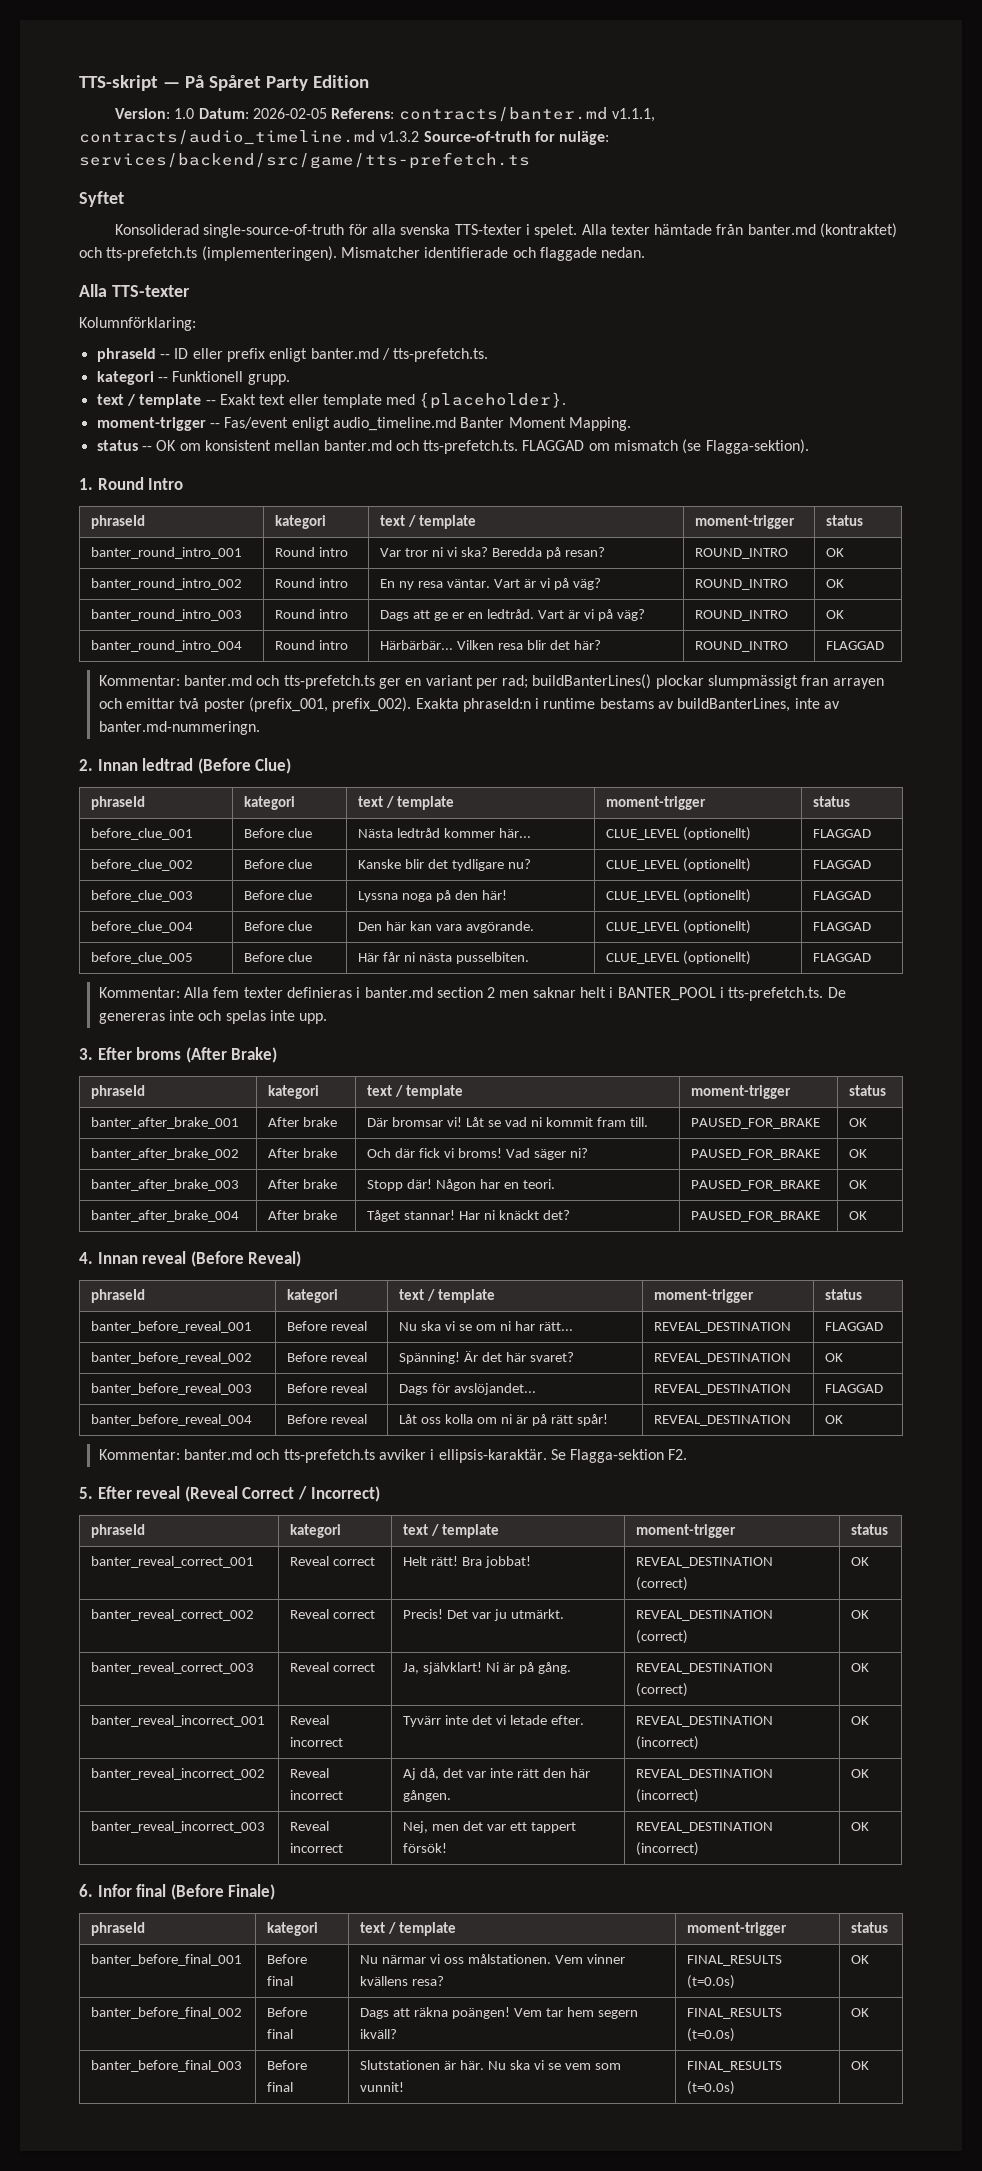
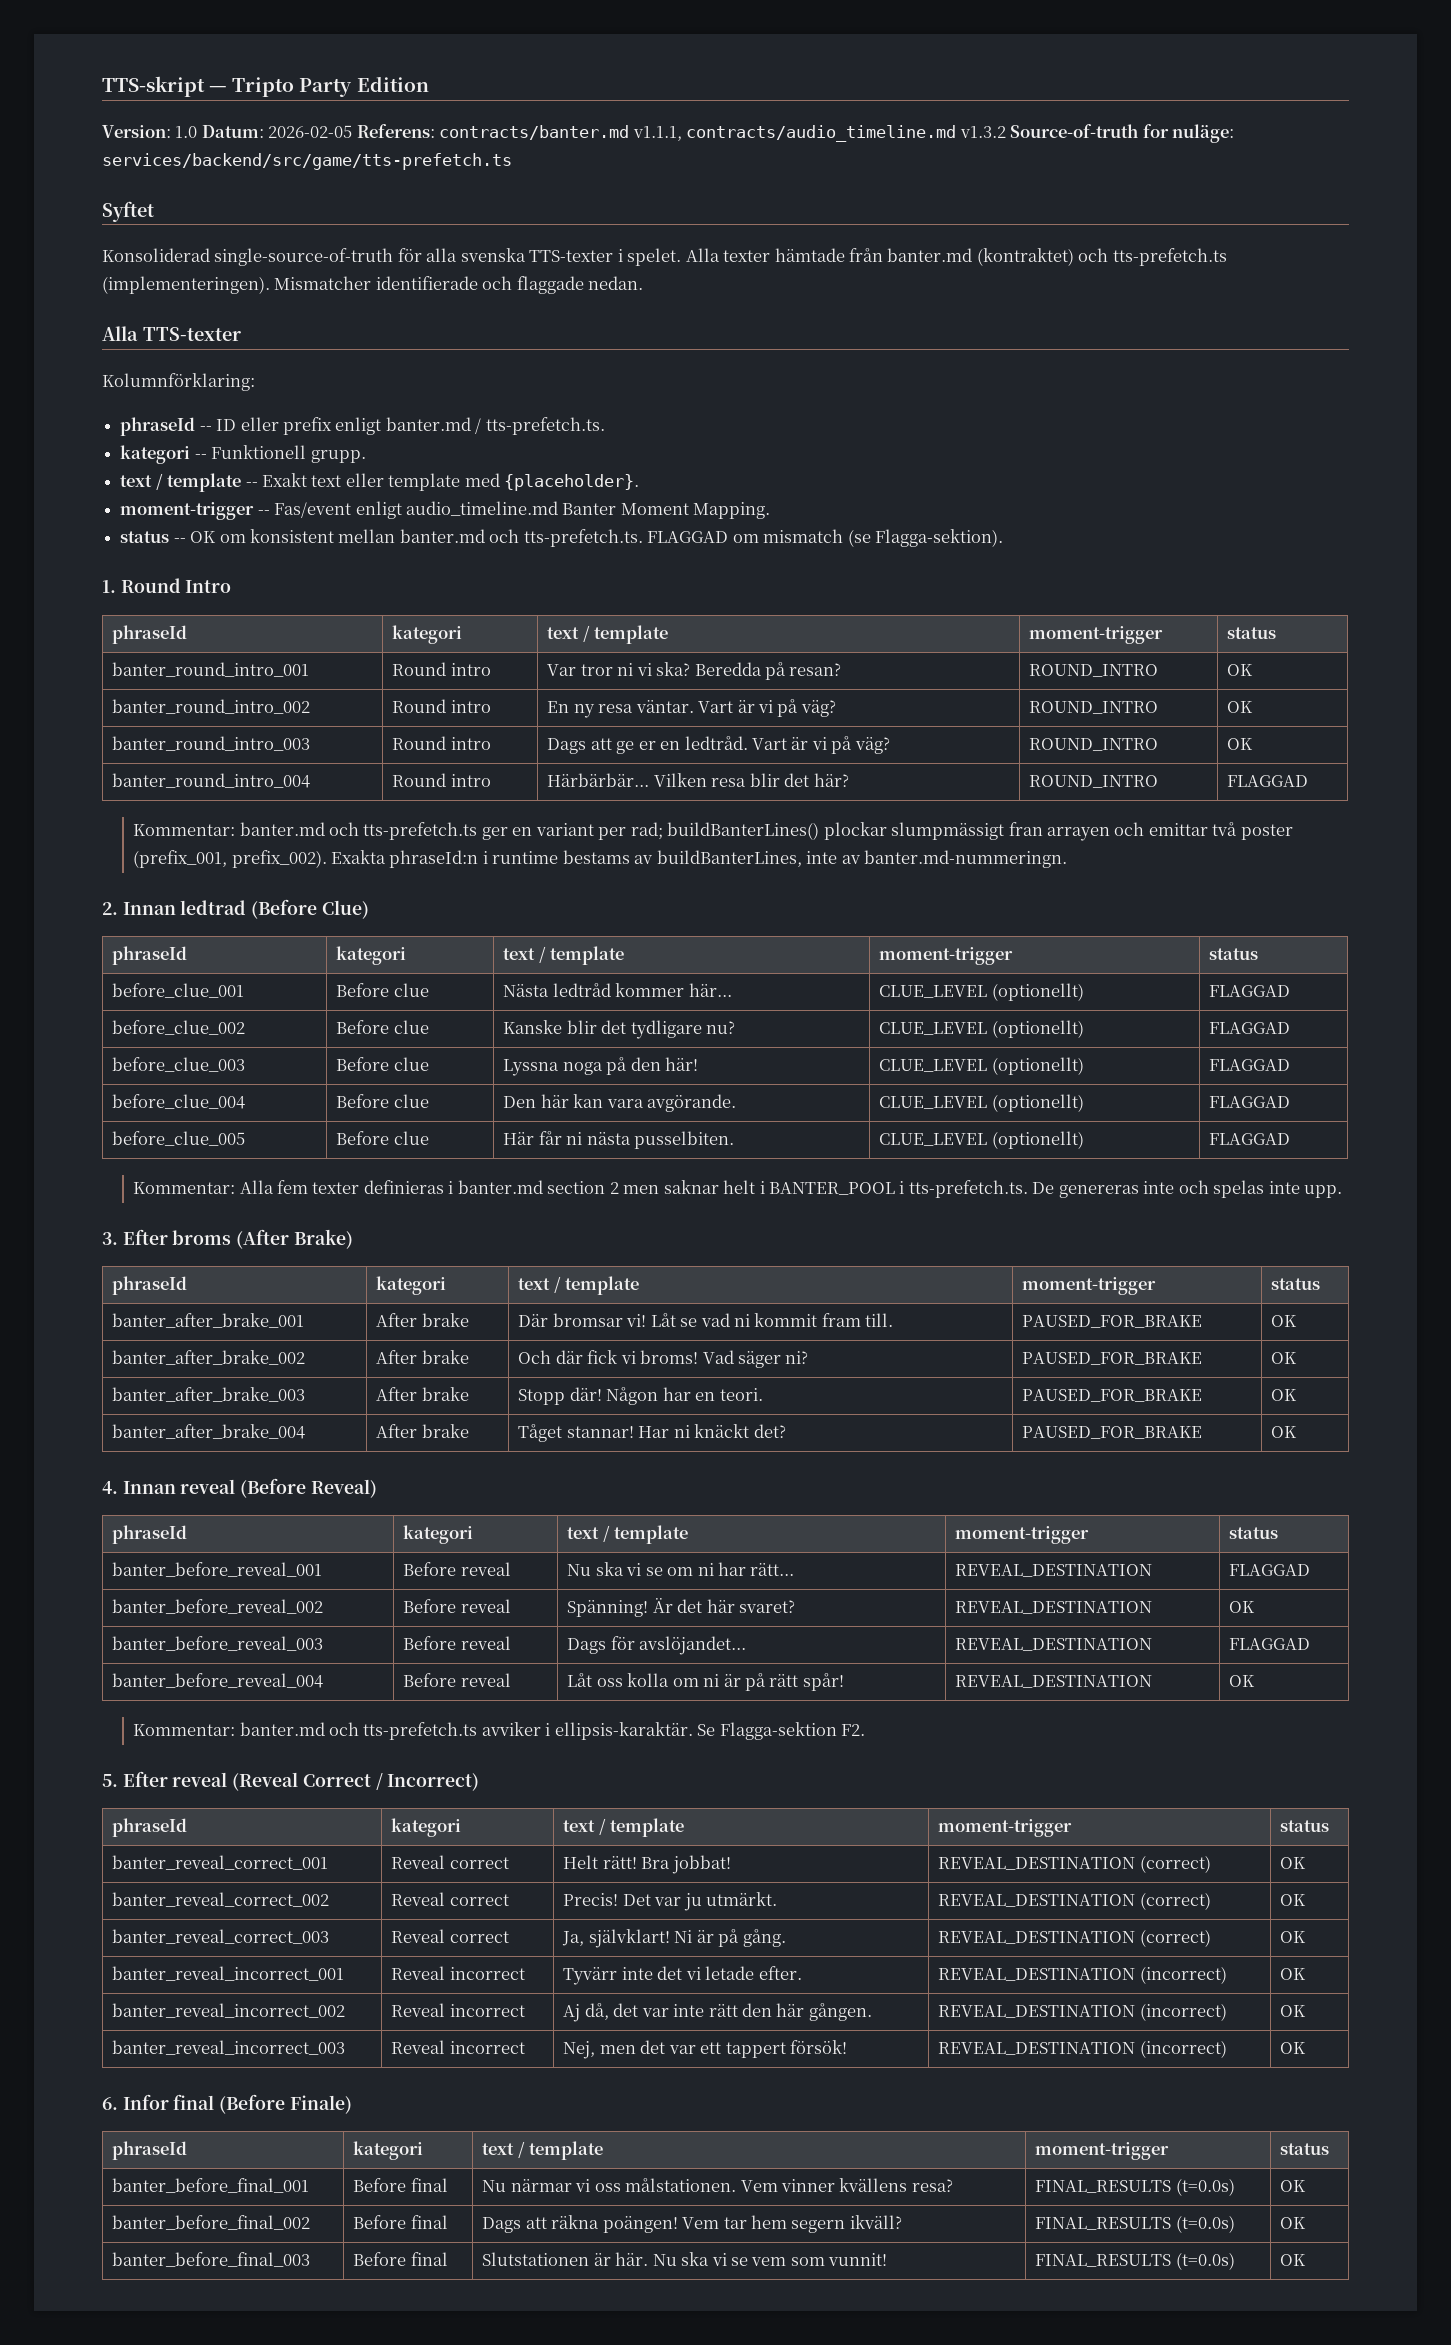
- TTS-skript — På Spåret Party Edition
+ TTS-skript — Tripto Party Edition

